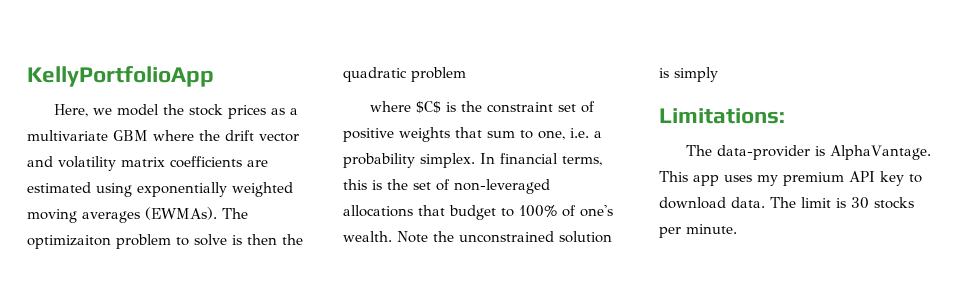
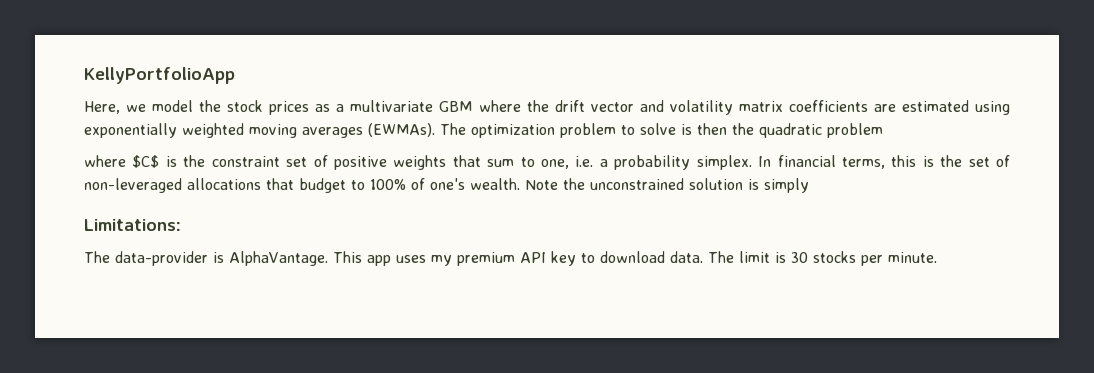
- The optimizaiton problem to solve is then the quadratic problem
+ The optimization problem to solve is then the quadratic problem

